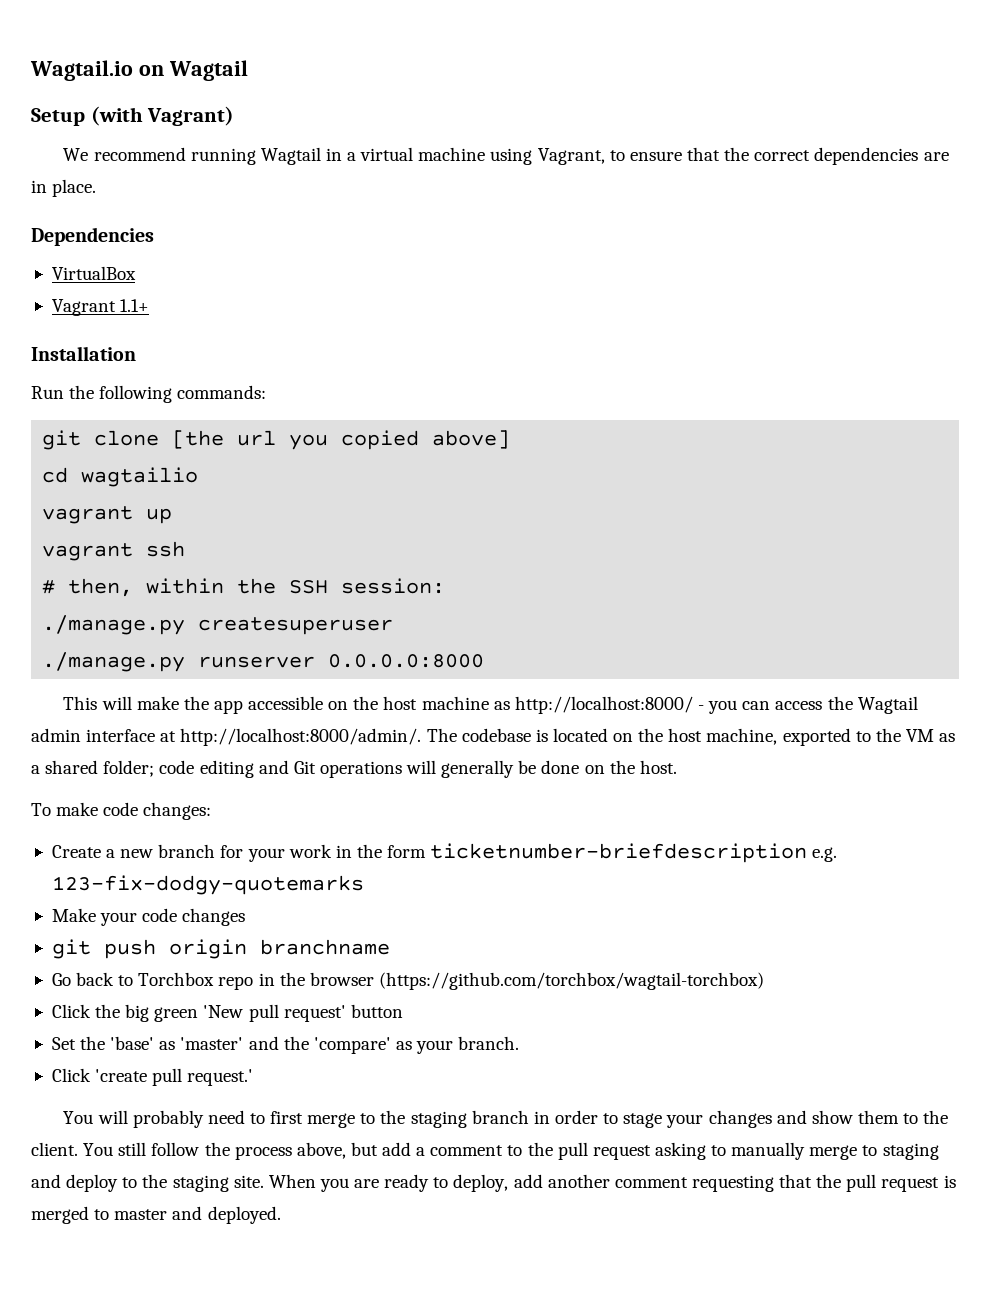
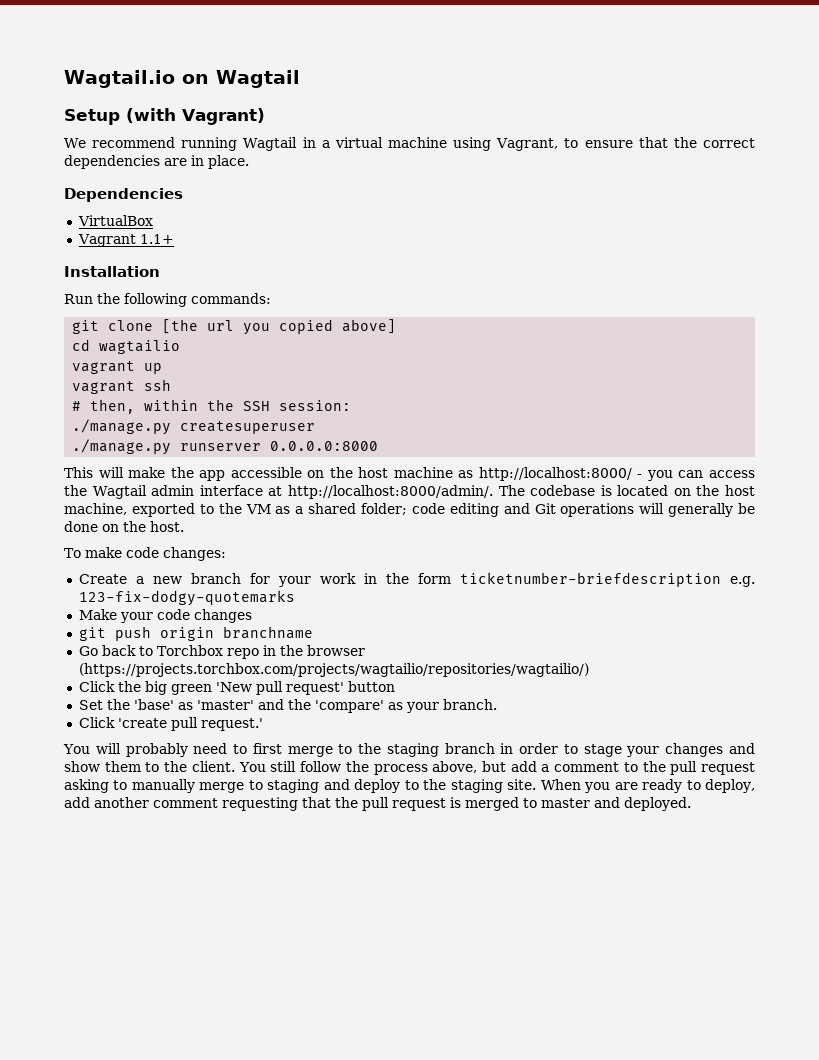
- Go back to Torchbox repo in the browser (https://github.com/torchbox/wagtail-torchbox)
+ Go back to Torchbox repo in the browser (https://projects.torchbox.com/projects/wagtailio/repositories/wagtailio/)

